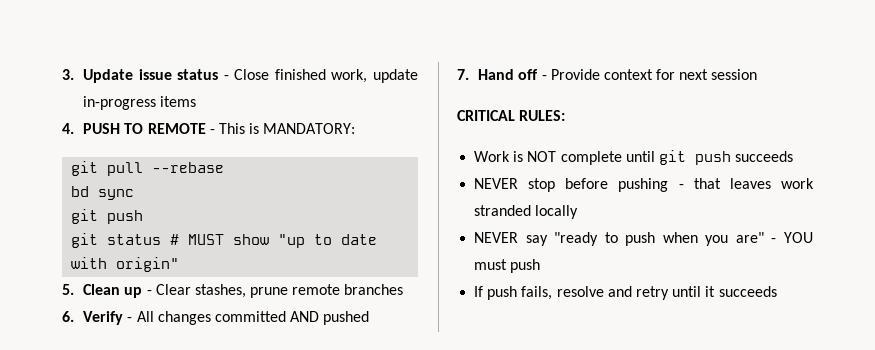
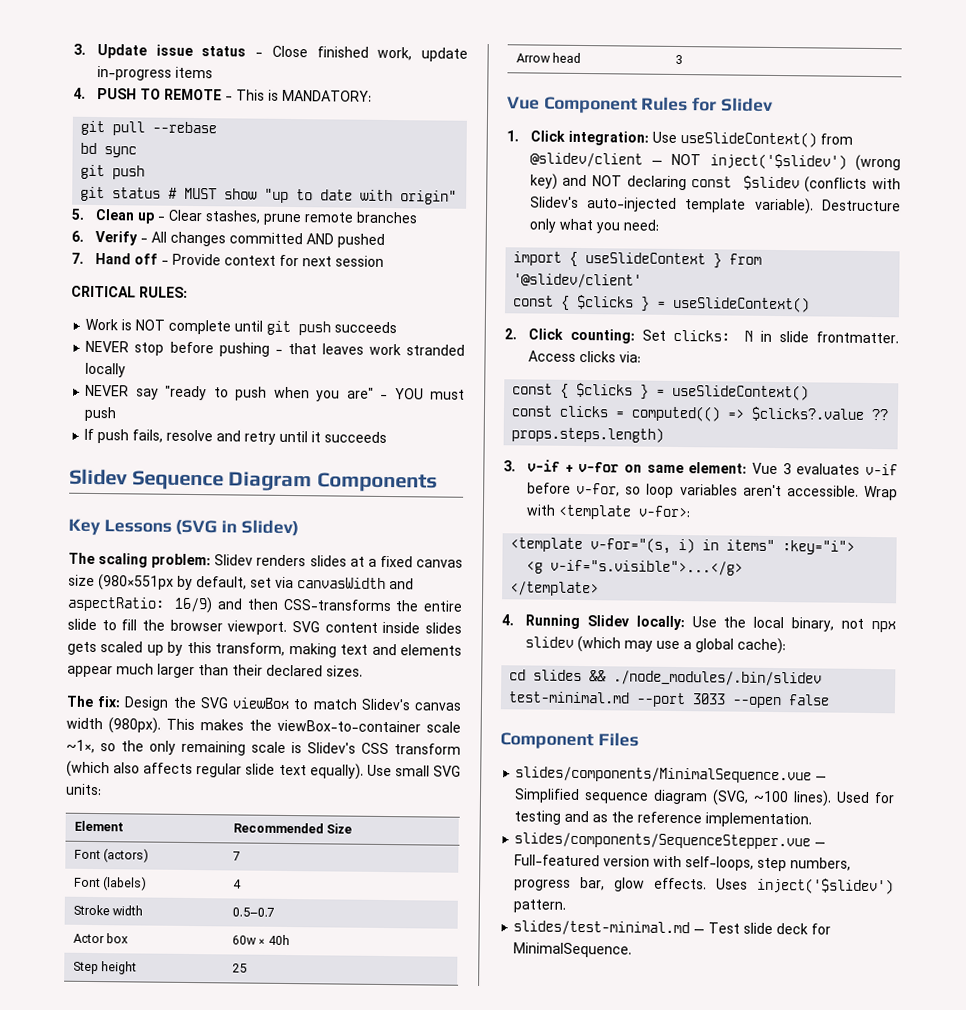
+ Slidev Sequence Diagram Components
+ Key Lessons (SVG in Slidev)
+ The scaling problem: Slidev renders slides at a fixed canvas size (980×551px by default, set via canvasWidth and aspectRatio: 16/9) and then CSS-transforms the entire slide to fill the browser viewport. SVG content inside slides gets scaled up by this transform, making text and elements appear much larger than their declared sizes.
+ The fix: Design the SVG viewBox to match Slidev's canvas width (980px). This makes the viewBox-to-container scale ~1×, so the only remaining scale is Slidev's CSS transform (which also affects regular slide text equally). Use small SVG units:
+ Element | Recommended Size
+ Font (actors) | 7
+ Font (labels) | 4
+ Stroke width | 0.5–0.7
+ Actor box | 60w × 40h
+ Step height | 25
+ Arrow head | 3
+ Vue Component Rules for Slidev
+ 1. Click integration: Use useSlideContext() from @slidev/client — NOT inject('$slidev') (wrong key) and NOT declaring const $slidev (conflicts with Slidev's auto-injected template variable). Destructure only what you need:
+ import { useSlideContext } from '@slidev/client'
+ const { $clicks } = useSlideContext()
+ 2. Click counting: Set clicks: N in slide frontmatter. Access clicks via:
+ const { $clicks } = useSlideContext()
+ const clicks = computed(() => $clicks?.value ?? props.steps.length)
+ 3. v-if + v-for on same element: Vue 3 evaluates v-if before v-for, so loop variables aren't accessible. Wrap with <template v-for>:
+ <template v-for="(s, i) in items" :key="i">
+ <g v-if="s.visible">...</g>
+ </template>
+ 4. Running Slidev locally: Use the local binary, not npx slidev (which may use a global cache):
+ cd slides && ./node_modules/.bin/slidev test-minimal.md --port 3033 --open false
+ Component Files
+ slides/components/MinimalSequence.vue — Simplified sequence diagram (SVG, ~100 lines). Used for testing and as the reference implementation.
+ slides/components/SequenceStepper.vue — Full-featured version with self-loops, step numbers, progress bar, glow effects. Uses inject('$slidev') pattern.
+ slides/test-minimal.md — Test slide deck for MinimalSequence.

